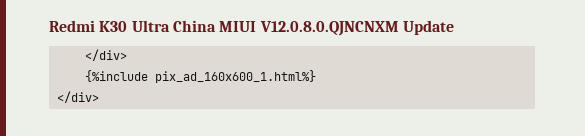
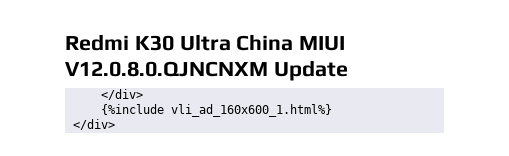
- {%include pix_ad_160x600_1.html%}
+ {%include vli_ad_160x600_1.html%}

